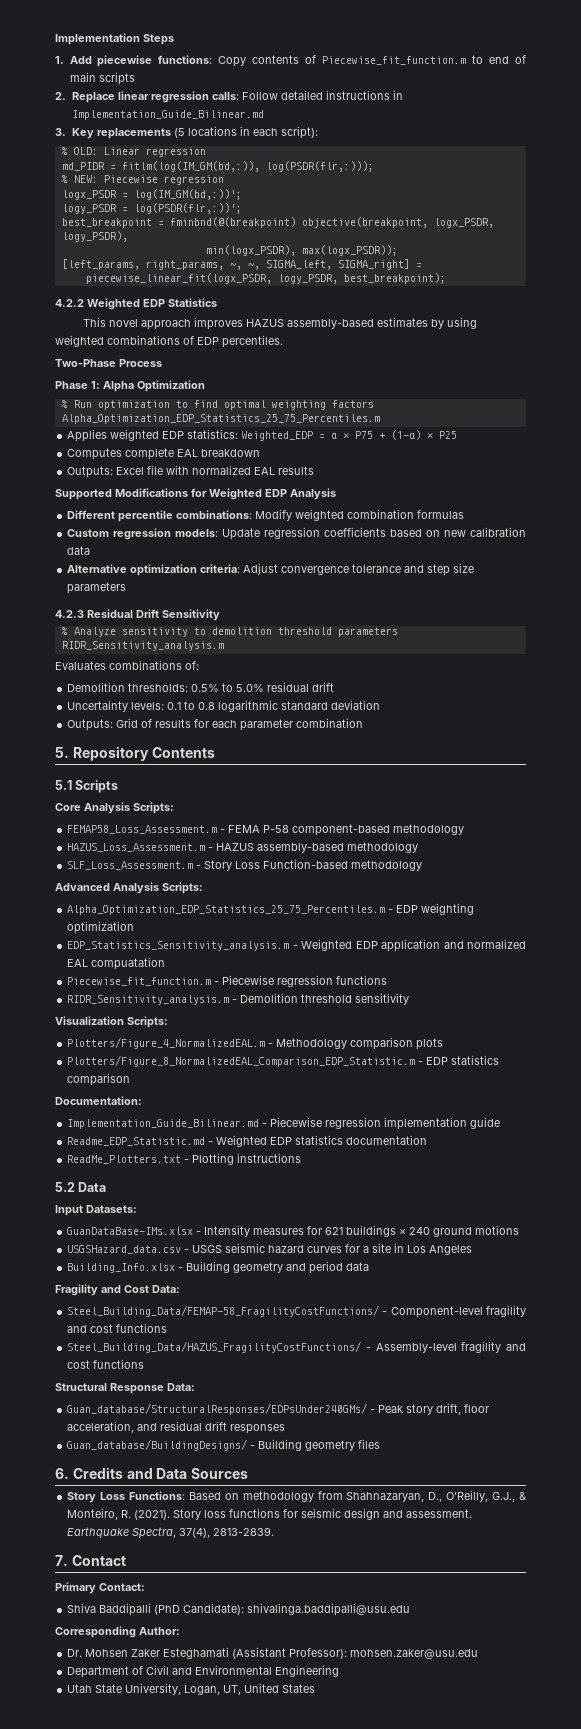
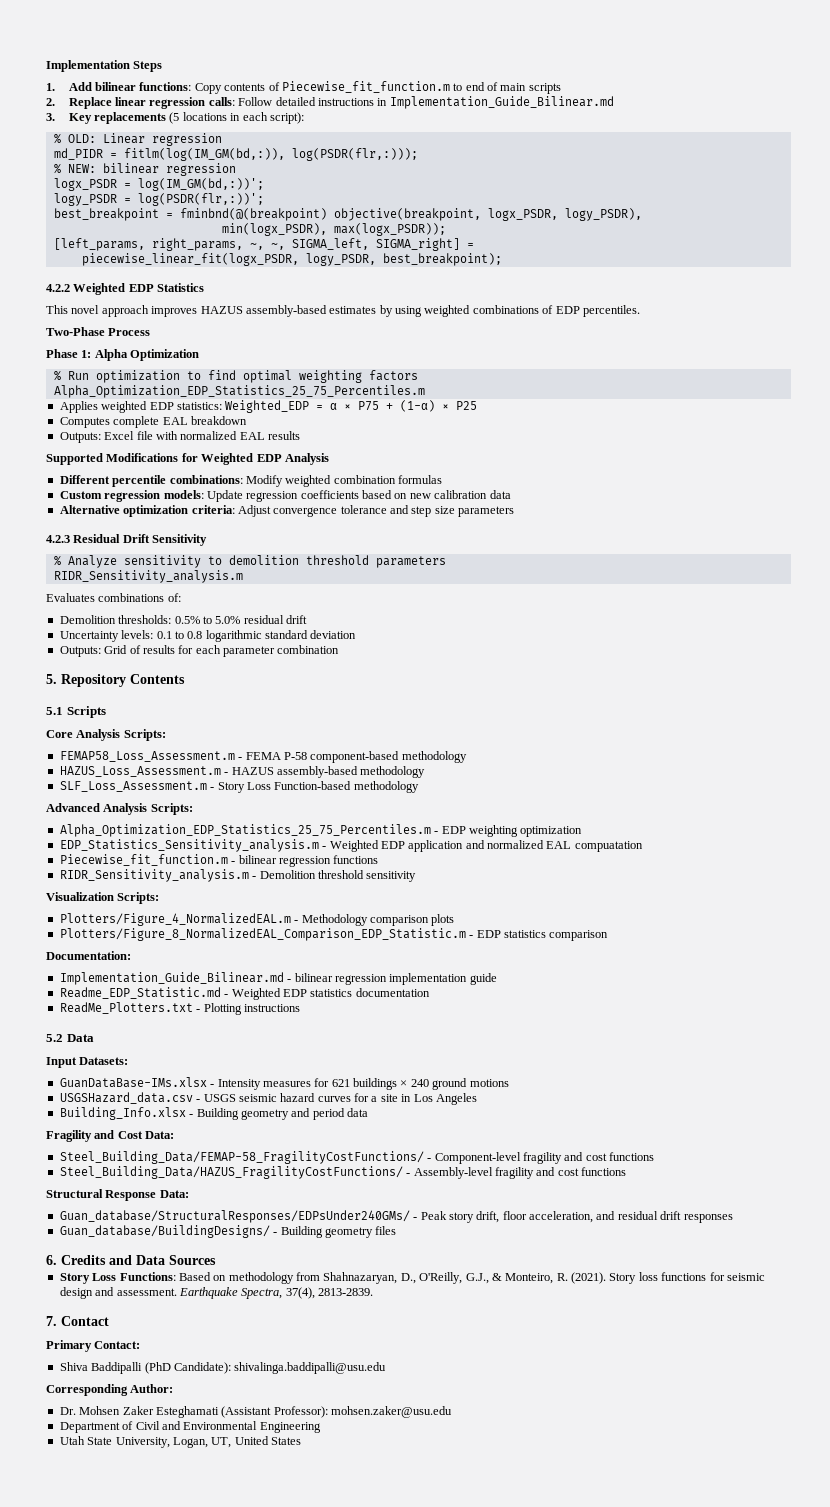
- 1. Add piecewise functions: Copy contents of Piecewise_fit_function.m to end of main scripts
+ 1. Add bilinear functions: Copy contents of Piecewise_fit_function.m to end of main scripts
- % NEW: Piecewise regression
+ % NEW: bilinear regression
- Piecewise_fit_function.m - Piecewise regression functions
+ Piecewise_fit_function.m - bilinear regression functions
- Implementation_Guide_Bilinear.md - Piecewise regression implementation guide
+ Implementation_Guide_Bilinear.md - bilinear regression implementation guide

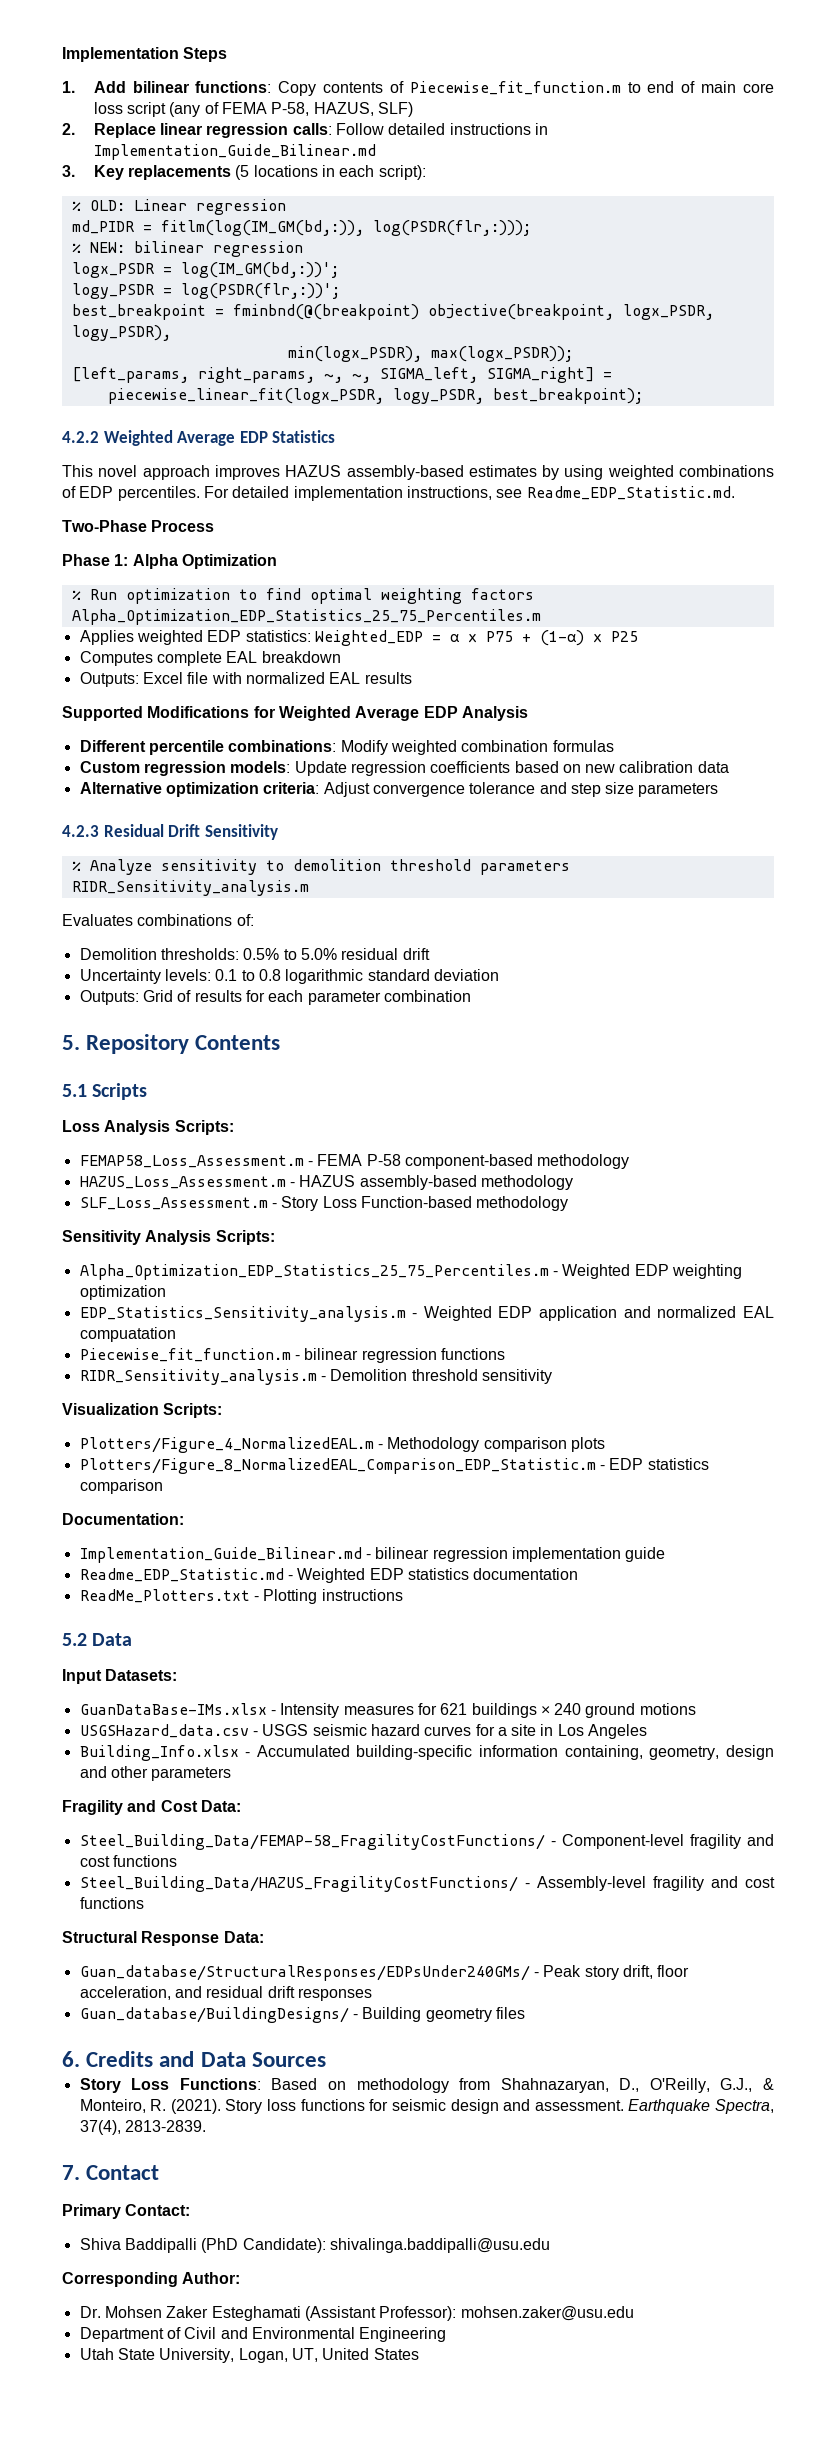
- 1. Add bilinear functions: Copy contents of Piecewise_fit_function.m to end of main scripts
+ 1. Add bilinear functions: Copy contents of Piecewise_fit_function.m to end of main core loss script (any of FEMA P-58, HAZUS, SLF)
- 4.2.2 Weighted EDP Statistics
+ 4.2.2 Weighted Average EDP Statistics
+ For detailed implementation instructions, see Readme_EDP_Statistic.md.
- Supported Modifications for Weighted EDP Analysis
+ Supported Modifications for Weighted Average EDP Analysis
- Core Analysis Scripts:
+ Loss Analysis Scripts:
- Advanced Analysis Scripts:
+ Sensitivity Analysis Scripts:
- Alpha_Optimization_EDP_Statistics_25_75_Percentiles.m - EDP weighting optimization
+ Alpha_Optimization_EDP_Statistics_25_75_Percentiles.m - Weighted EDP weighting optimization
- Building_Info.xlsx - Building geometry and period data
+ Building_Info.xlsx - Accumulated building-specific information containing, geometry, design and other parameters

